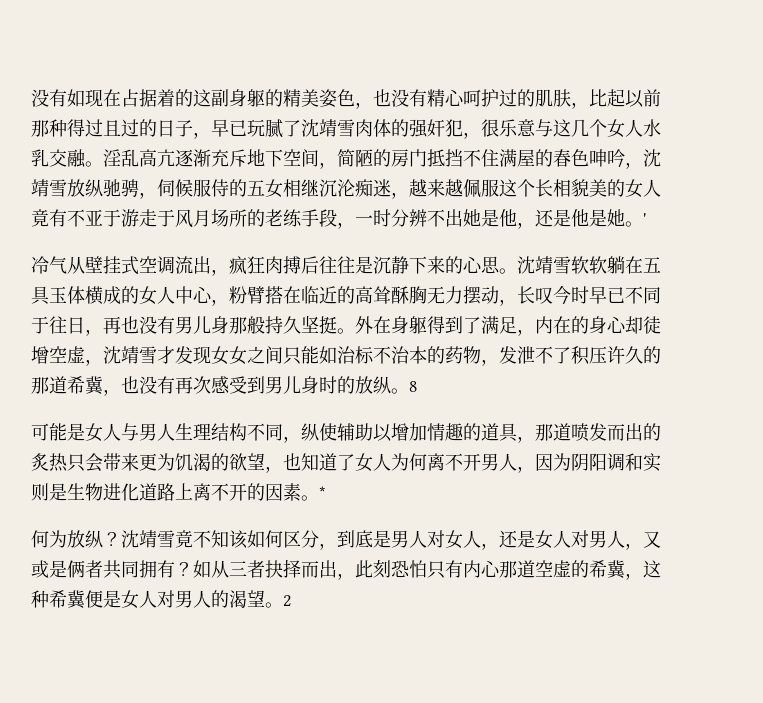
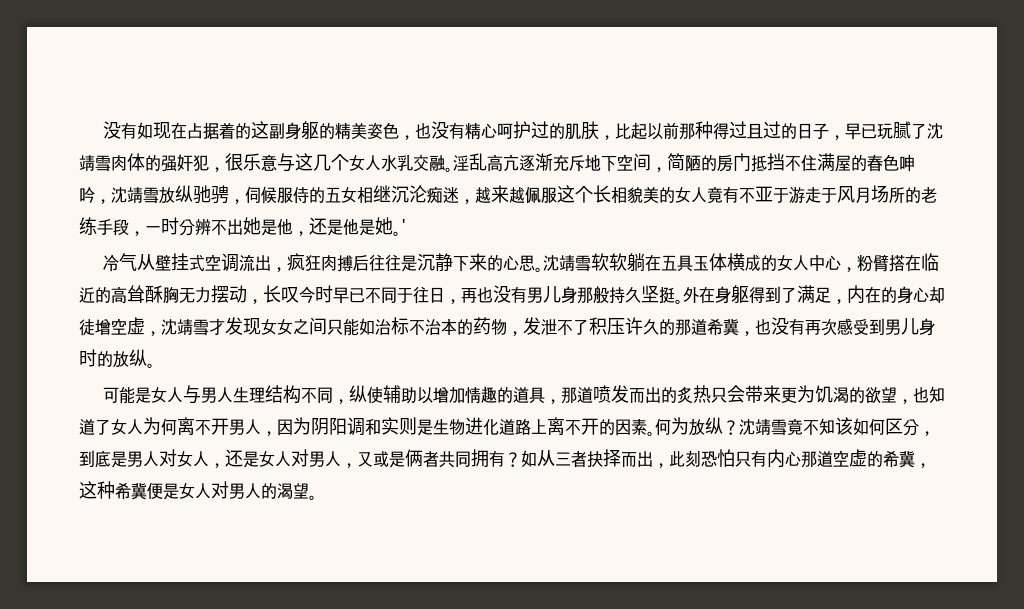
- 8
- 可能是女人与男人生理结构不同，纵使辅助以增加情趣的道具，那道喷发而出的炙热只会带来更为饥渴的欲望，也知道了女人为何离不开男人，因为阴阳调和实则是生物进化道路上离不开的因素。*
- 何为放纵？
+ 可能是女人与男人生理结构不同，纵使辅助以增加情趣的道具，那道喷发而出的炙热只会带来更为饥渴的欲望，也知道了女人为何离不开男人，因为阴阳调和实则是生物进化道路上离不开的因素。何为放纵？
- 2

